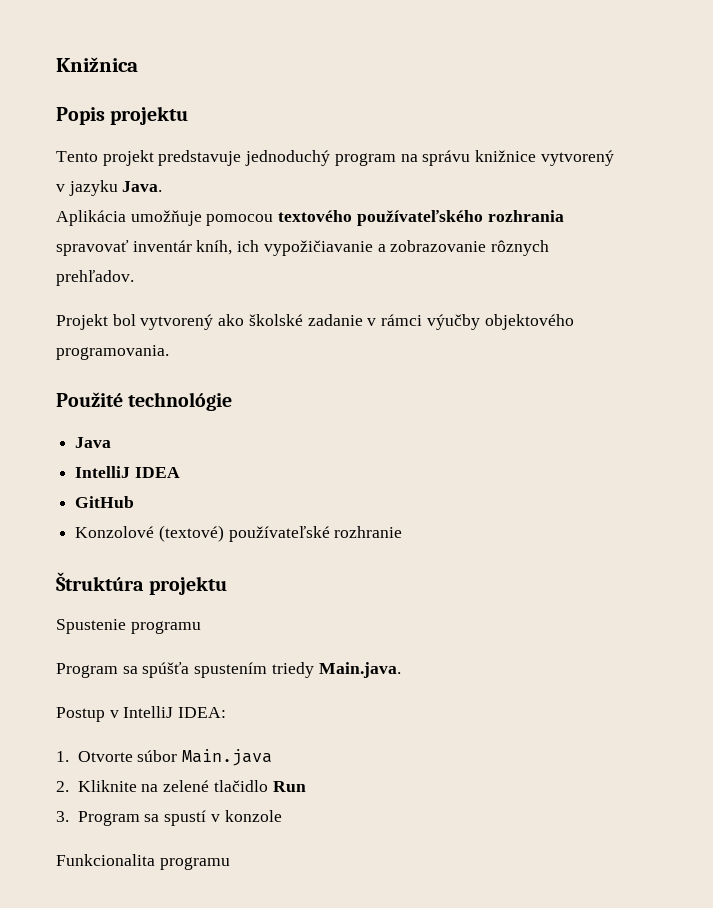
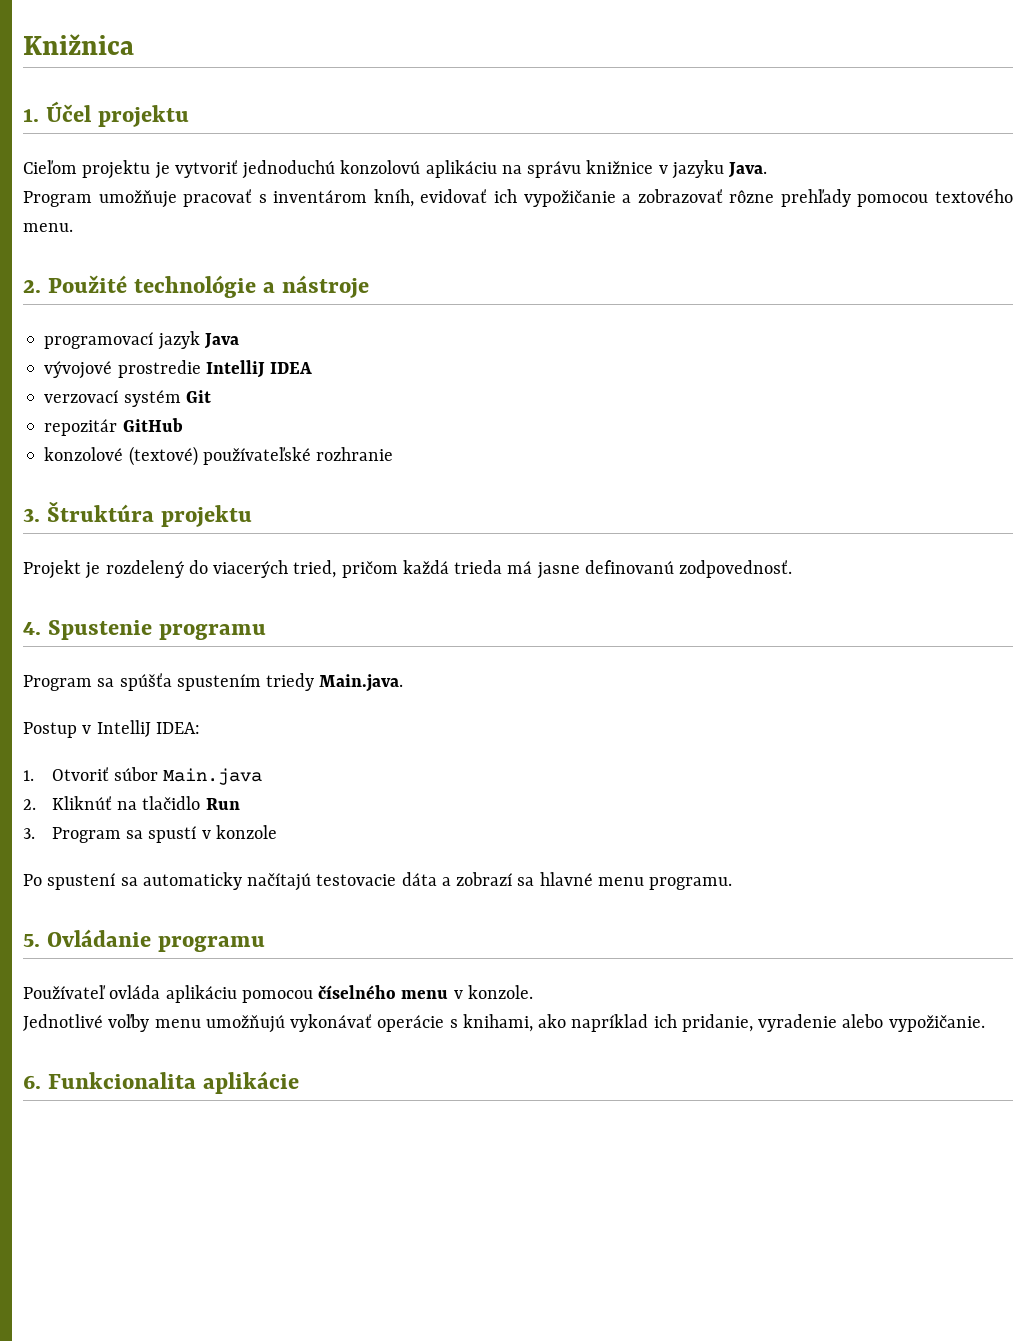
- Popis projektu
- Tento projekt predstavuje jednoduchý program na správu knižnice vytvorený v jazyku Java.
+ 1. Účel projektu
+ Cieľom projektu je vytvoriť jednoduchú konzolovú aplikáciu na správu knižnice v jazyku Java.
- Aplikácia umožňuje pomocou textového používateľského rozhrania spravovať inventár kníh, ich vypožičiavanie a zobrazovanie rôznych prehľadov.
- Projekt bol vytvorený ako školské zadanie v rámci výučby objektového programovania.
- Použité technológie
- Java
+ Program umožňuje pracovať s inventárom kníh, evidovať ich vypožičanie a zobrazovať rôzne prehľady pomocou textového menu.
+ 2. Použité technológie a nástroje
+ programovací jazyk Java
- IntelliJ IDEA
+ vývojové prostredie IntelliJ IDEA
- GitHub
+ verzovací systém Git
+ repozitár GitHub
- Konzolové (textové) používateľské rozhranie
+ konzolové (textové) používateľské rozhranie
- Štruktúra projektu
+ 3. Štruktúra projektu
- Spustenie programu
+ Projekt je rozdelený do viacerých tried, pričom každá trieda má jasne definovanú zodpovednosť.
+ 4. Spustenie programu
- 1. Otvorte súbor Main.java
+ 1. Otvoriť súbor Main.java
- 2. Kliknite na zelené tlačidlo Run
+ 2. Kliknúť na tlačidlo Run
- Funkcionalita programu
+ Po spustení sa automaticky načítajú testovacie dáta a zobrazí sa hlavné menu programu.
+ 5. Ovládanie programu
+ Používateľ ovláda aplikáciu pomocou číselného menu v konzole.
+ Jednotlivé voľby menu umožňujú vykonávať operácie s knihami, ako napríklad ich pridanie, vyradenie alebo vypožičanie.
+ 6. Funkcionalita aplikácie

